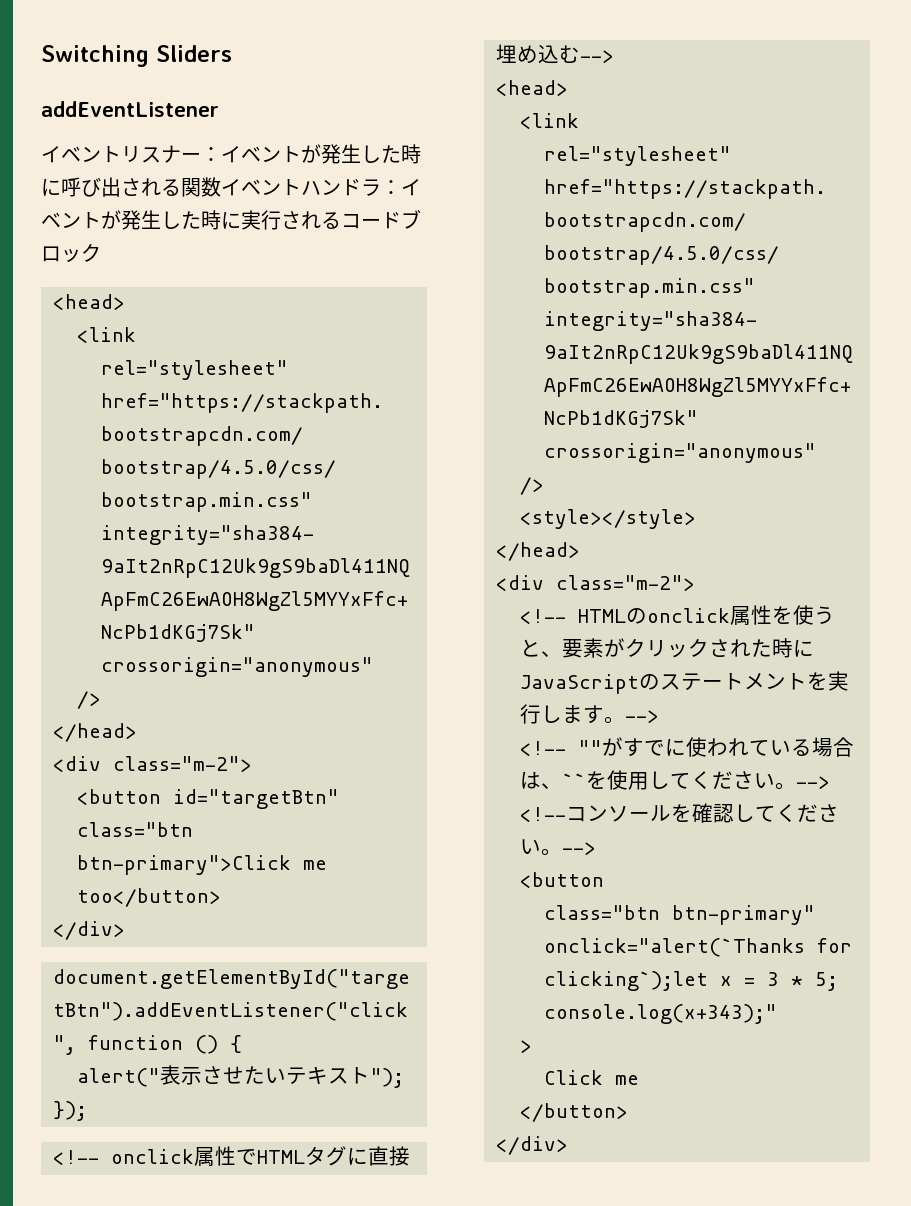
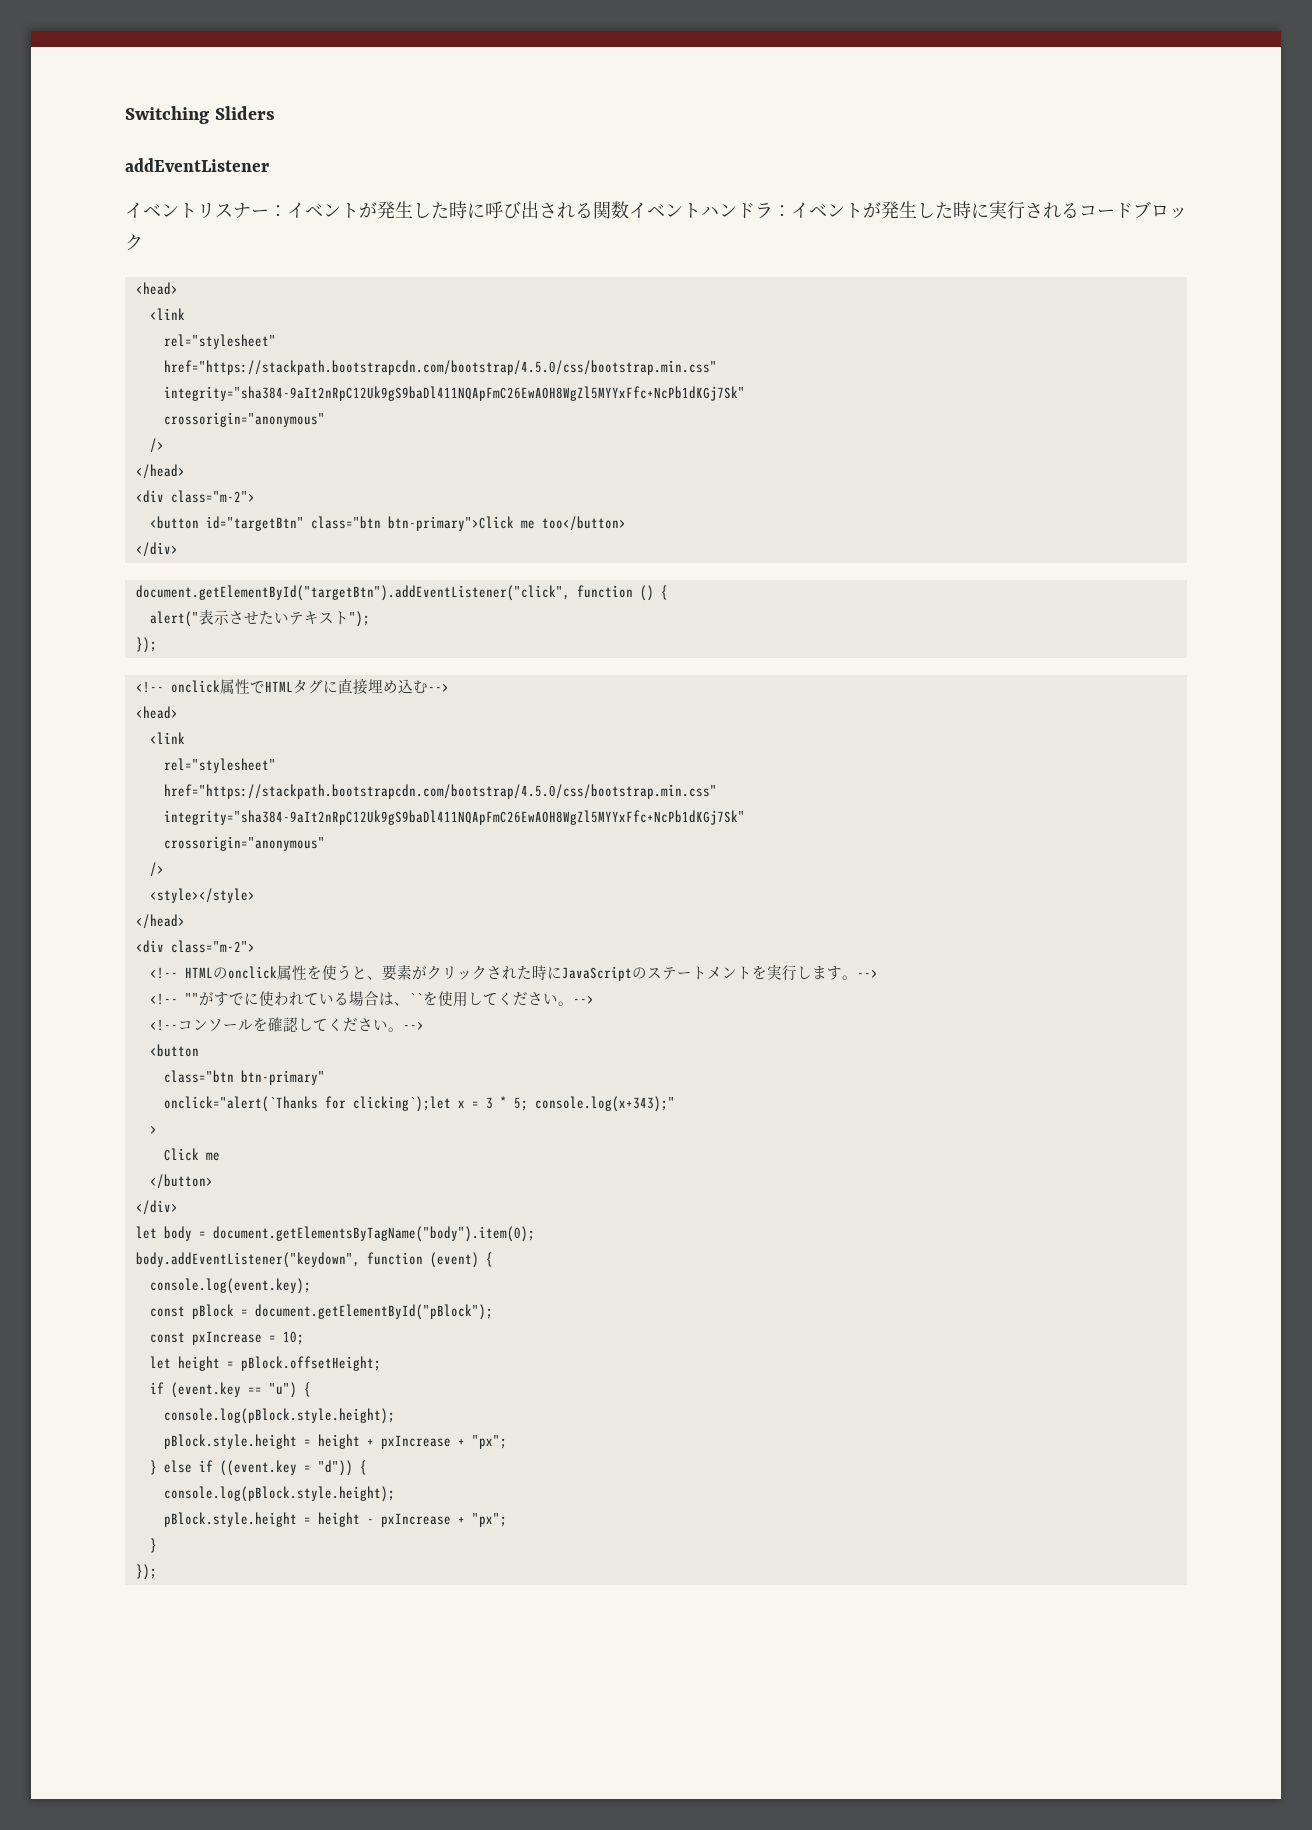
+ let body = document.getElementsByTagName("body").item(0);
+ body.addEventListener("keydown", function (event) {
+ console.log(event.key);
+ const pBlock = document.getElementById("pBlock");
+ const pxIncrease = 10;
+ let height = pBlock.offsetHeight;
+ if (event.key == "u") {
+ console.log(pBlock.style.height);
+ pBlock.style.height = height + pxIncrease + "px";
+ } else if ((event.key = "d")) {
+ console.log(pBlock.style.height);
+ pBlock.style.height = height - pxIncrease + "px";
+ }
+ });

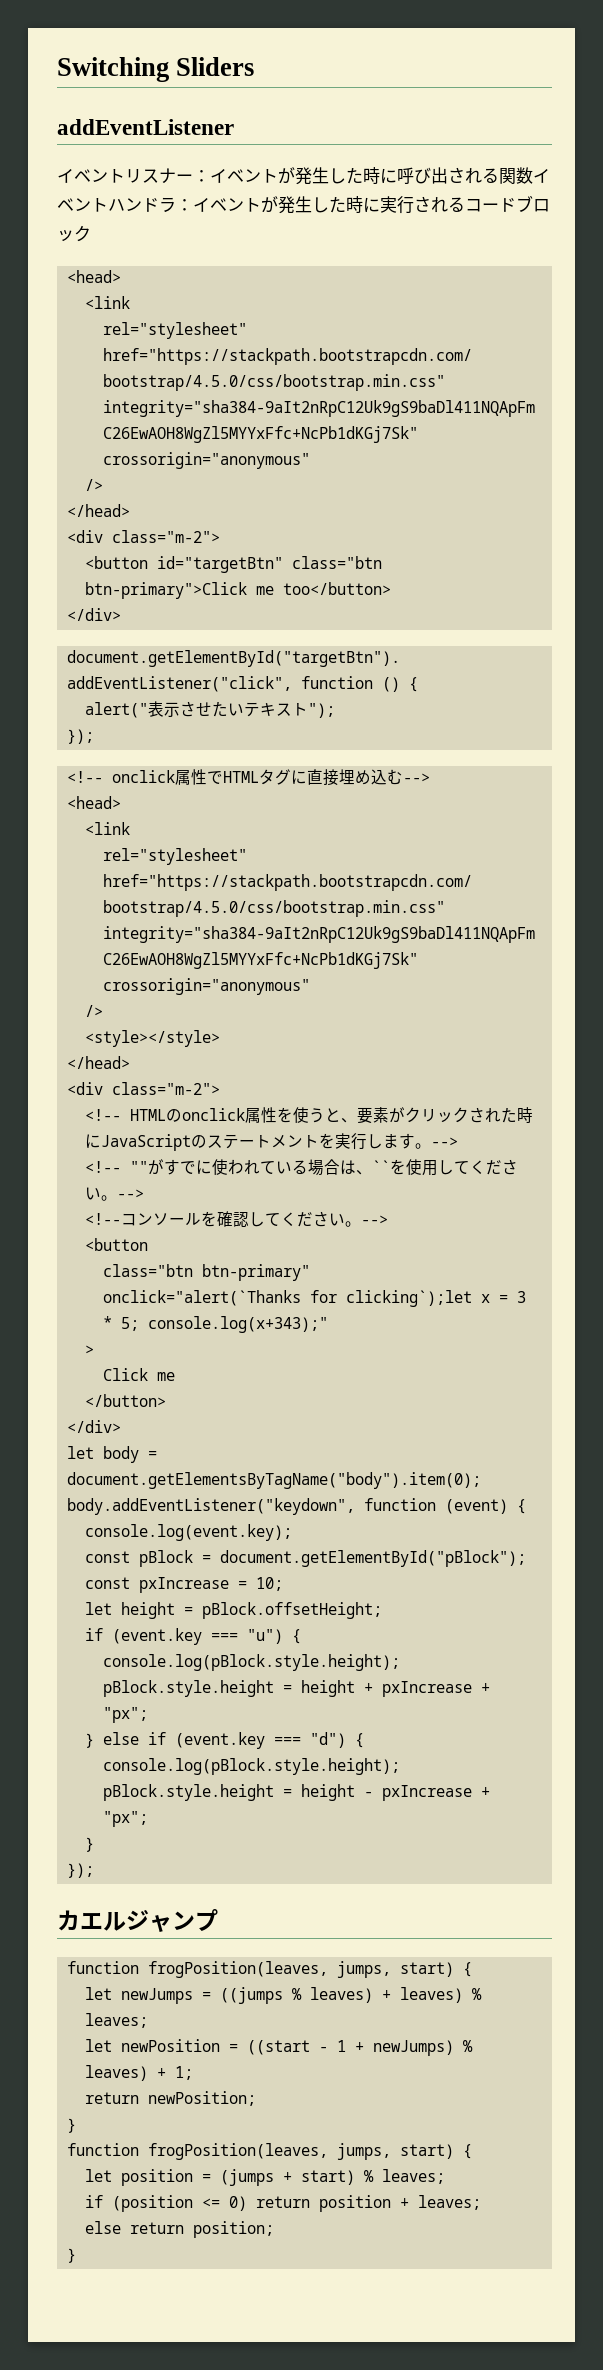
- if (event.key == "u") {
+ if (event.key === "u") {
- } else if ((event.key = "d")) {
+ } else if (event.key === "d") {
+ カエルジャンプ
+ function frogPosition(leaves, jumps, start) {
+ let newJumps = ((jumps % leaves) + leaves) % leaves;
+ let newPosition = ((start - 1 + newJumps) % leaves) + 1;
+ return newPosition;
+ }
+ function frogPosition(leaves, jumps, start) {
+ let position = (jumps + start) % leaves;
+ if (position <= 0) return position + leaves;
+ else return position;
+ }

